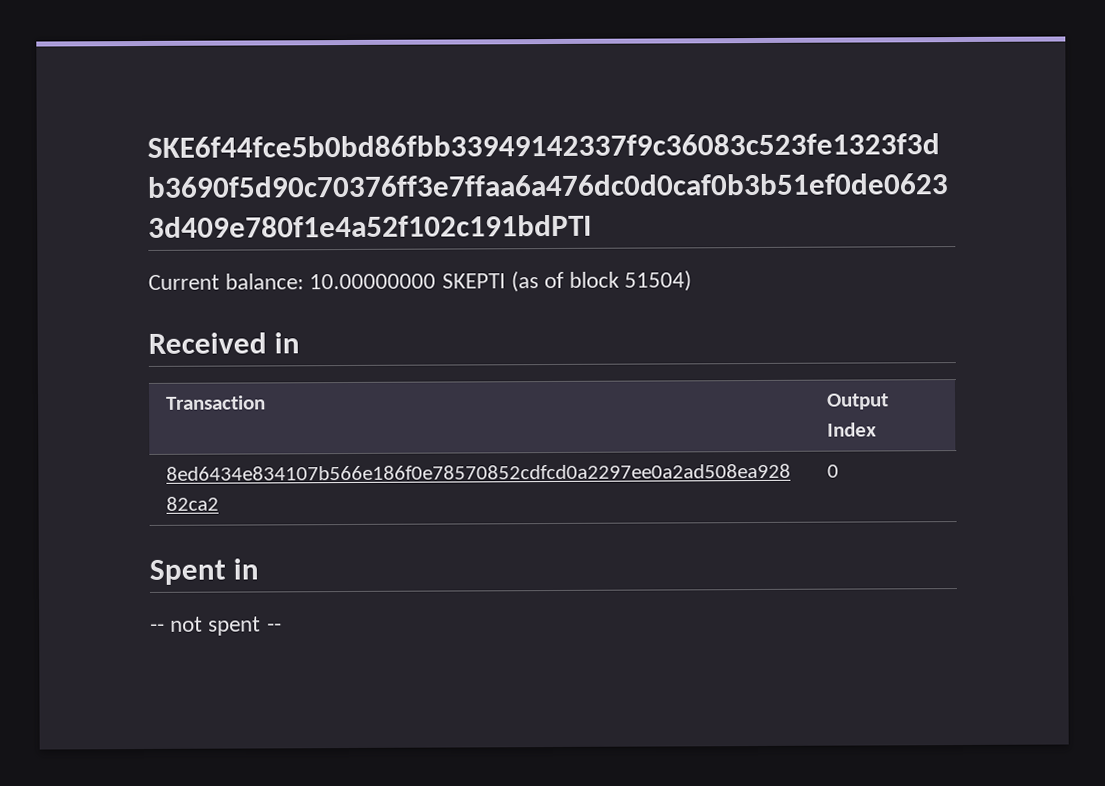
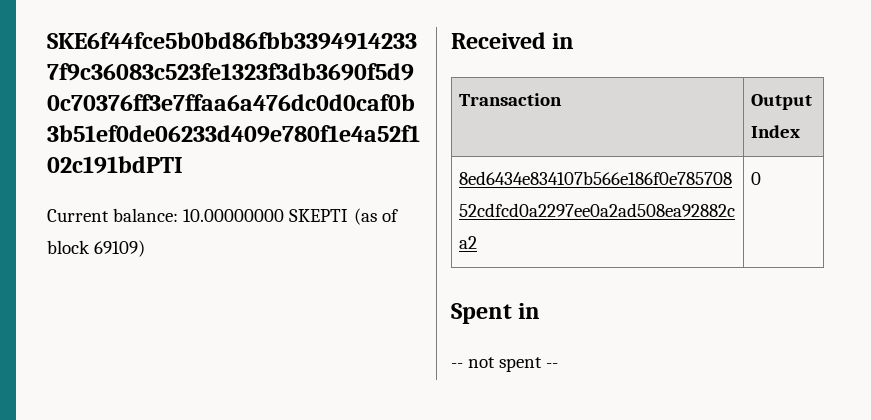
- Current balance: 10.00000000 SKEPTI (as of block 51504)
+ Current balance: 10.00000000 SKEPTI (as of block 69109)

